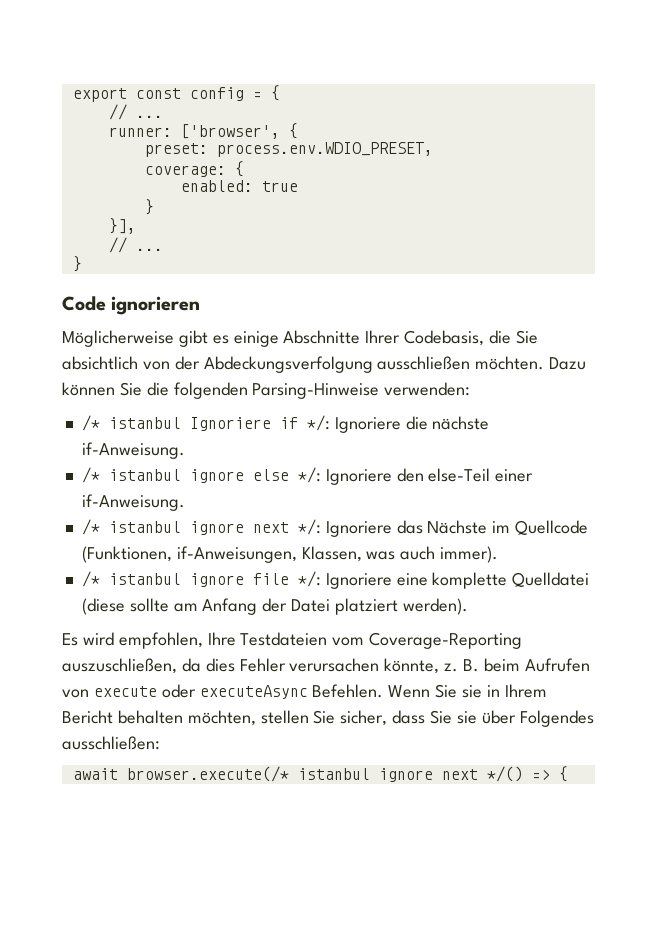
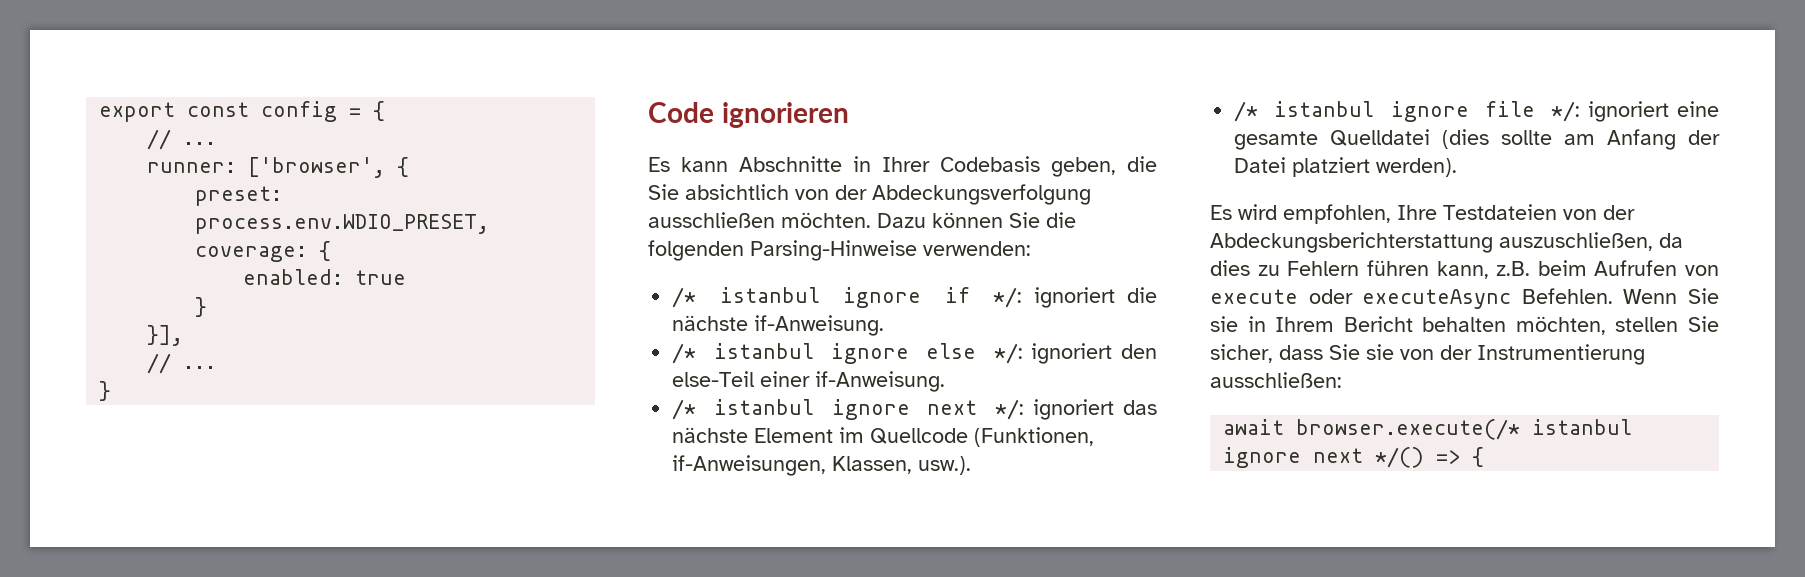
- Möglicherweise gibt es einige Abschnitte Ihrer Codebasis, die Sie absichtlich von der Abdeckungsverfolgung ausschließen möchten.
+ Es kann Abschnitte in Ihrer Codebasis geben, die Sie absichtlich von der Abdeckungsverfolgung ausschließen möchten.
- /* istanbul Ignoriere if */: Ignoriere die nächste if-Anweisung.
+ /* istanbul ignore if */: ignoriert die nächste if-Anweisung.
- /* istanbul ignore else */: Ignoriere den else-Teil einer if-Anweisung.
+ /* istanbul ignore else */: ignoriert den else-Teil einer if-Anweisung.
- /* istanbul ignore next */: Ignoriere das Nächste im Quellcode (Funktionen, if-Anweisungen, Klassen, was auch immer).
+ /* istanbul ignore next */: ignoriert das nächste Element im Quellcode (Funktionen, if-Anweisungen, Klassen, usw.).
- /* istanbul ignore file */: Ignoriere eine komplette Quelldatei (diese sollte am Anfang der Datei platziert werden).
+ /* istanbul ignore file */: ignoriert eine gesamte Quelldatei (dies sollte am Anfang der Datei platziert werden).
- Es wird empfohlen, Ihre Testdateien vom Coverage-Reporting auszuschließen, da dies Fehler verursachen könnte, z. B. beim Aufrufen von execute oder executeAsync Befehlen.
+ Es wird empfohlen, Ihre Testdateien von der Abdeckungsberichterstattung auszuschließen, da dies zu Fehlern führen kann, z.B. beim Aufrufen von execute oder executeAsync Befehlen.
- Wenn Sie sie in Ihrem Bericht behalten möchten, stellen Sie sicher, dass Sie sie über Folgendes ausschließen:
+ Wenn Sie sie in Ihrem Bericht behalten möchten, stellen Sie sicher, dass Sie sie von der Instrumentierung ausschließen:

